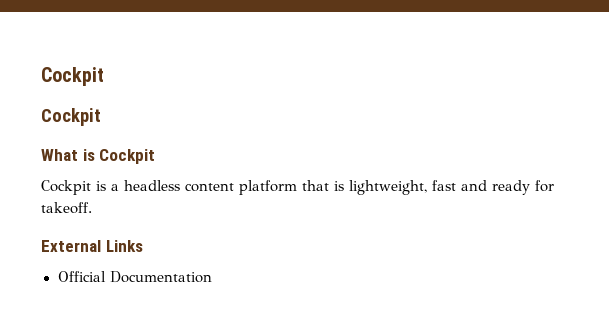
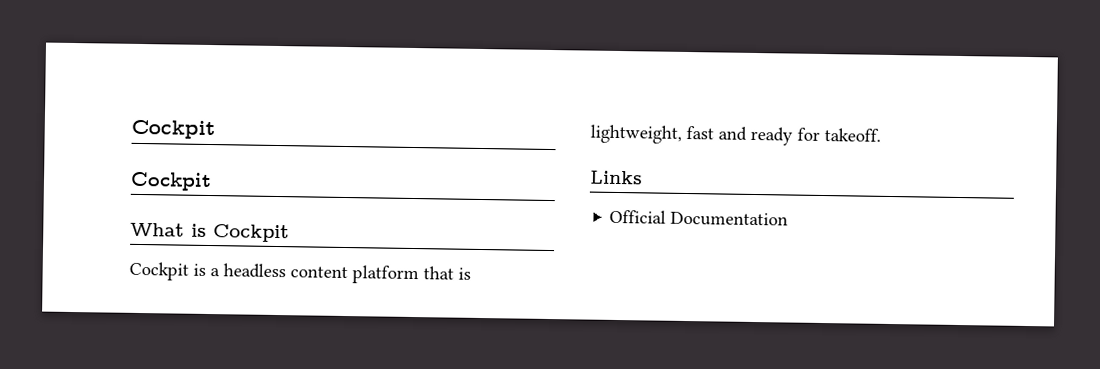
- External Links
+ Links

